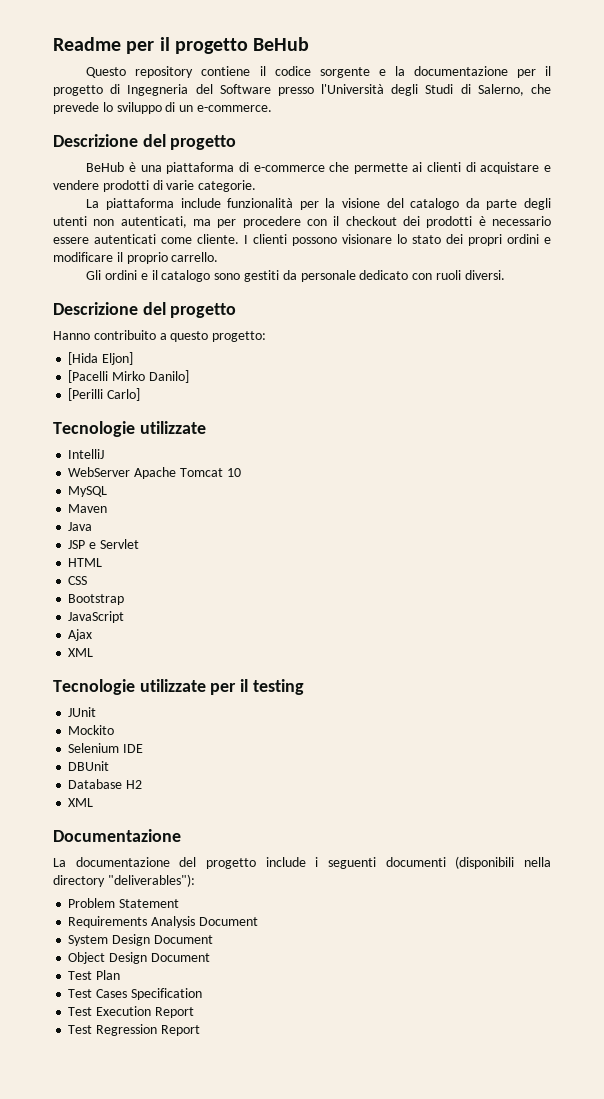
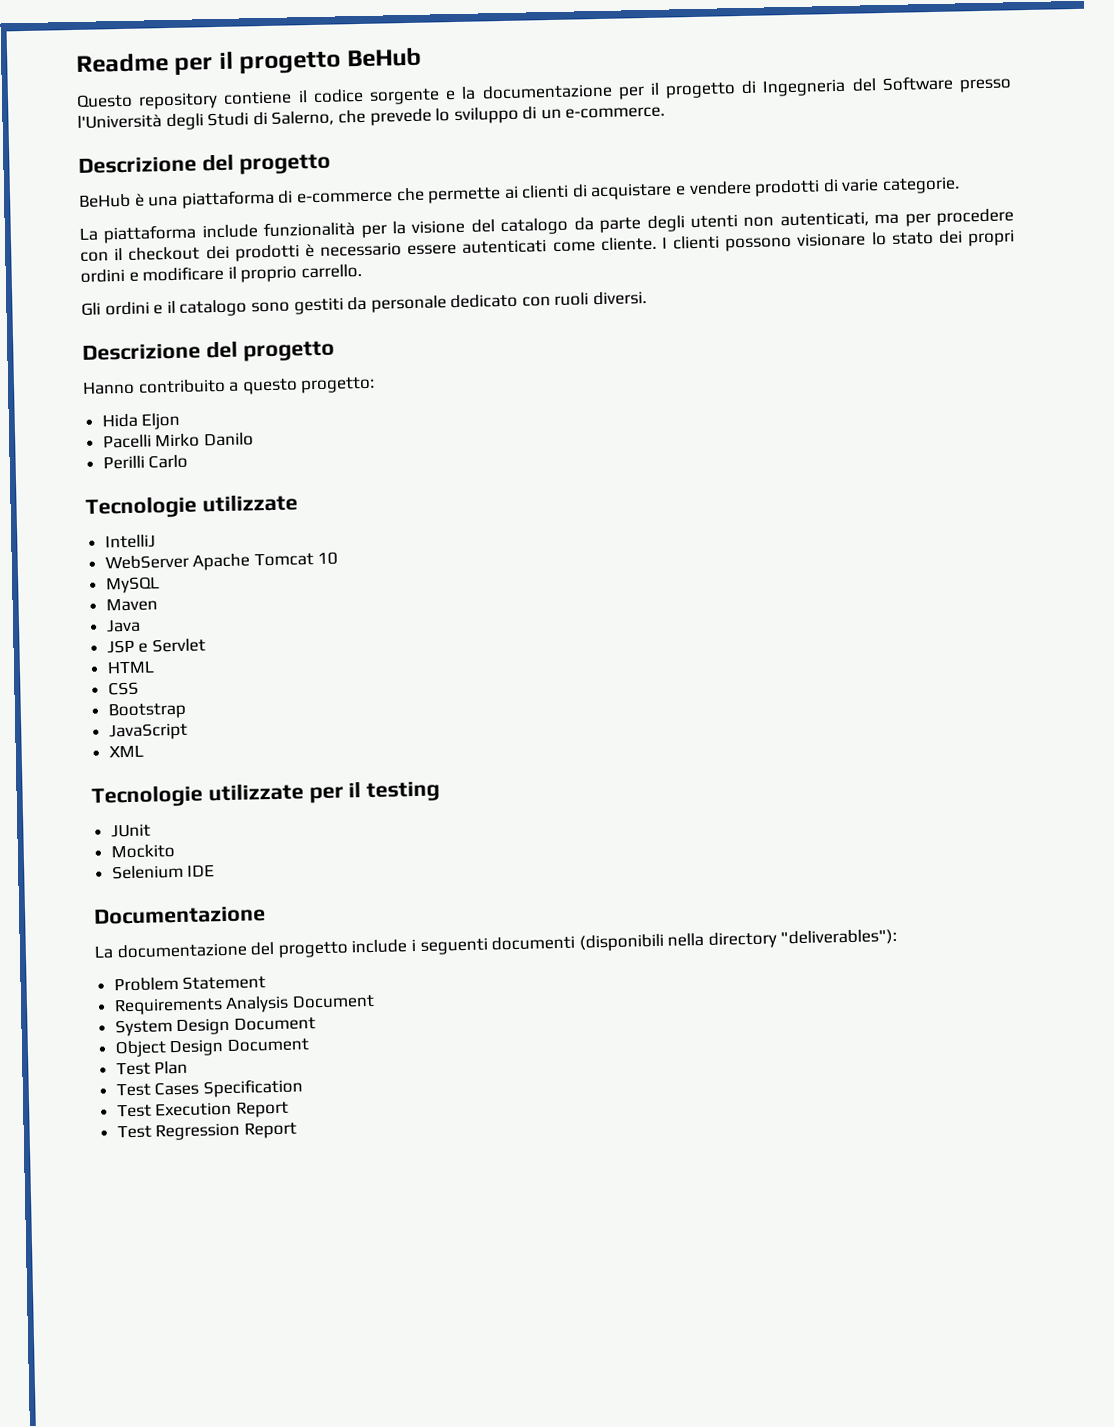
- [Hida Eljon]
- [Pacelli Mirko Danilo]
- [Perilli Carlo]
+ Hida Eljon
+ Pacelli Mirko Danilo
+ Perilli Carlo
- Ajax
- DBUnit
- Database H2
- XML

